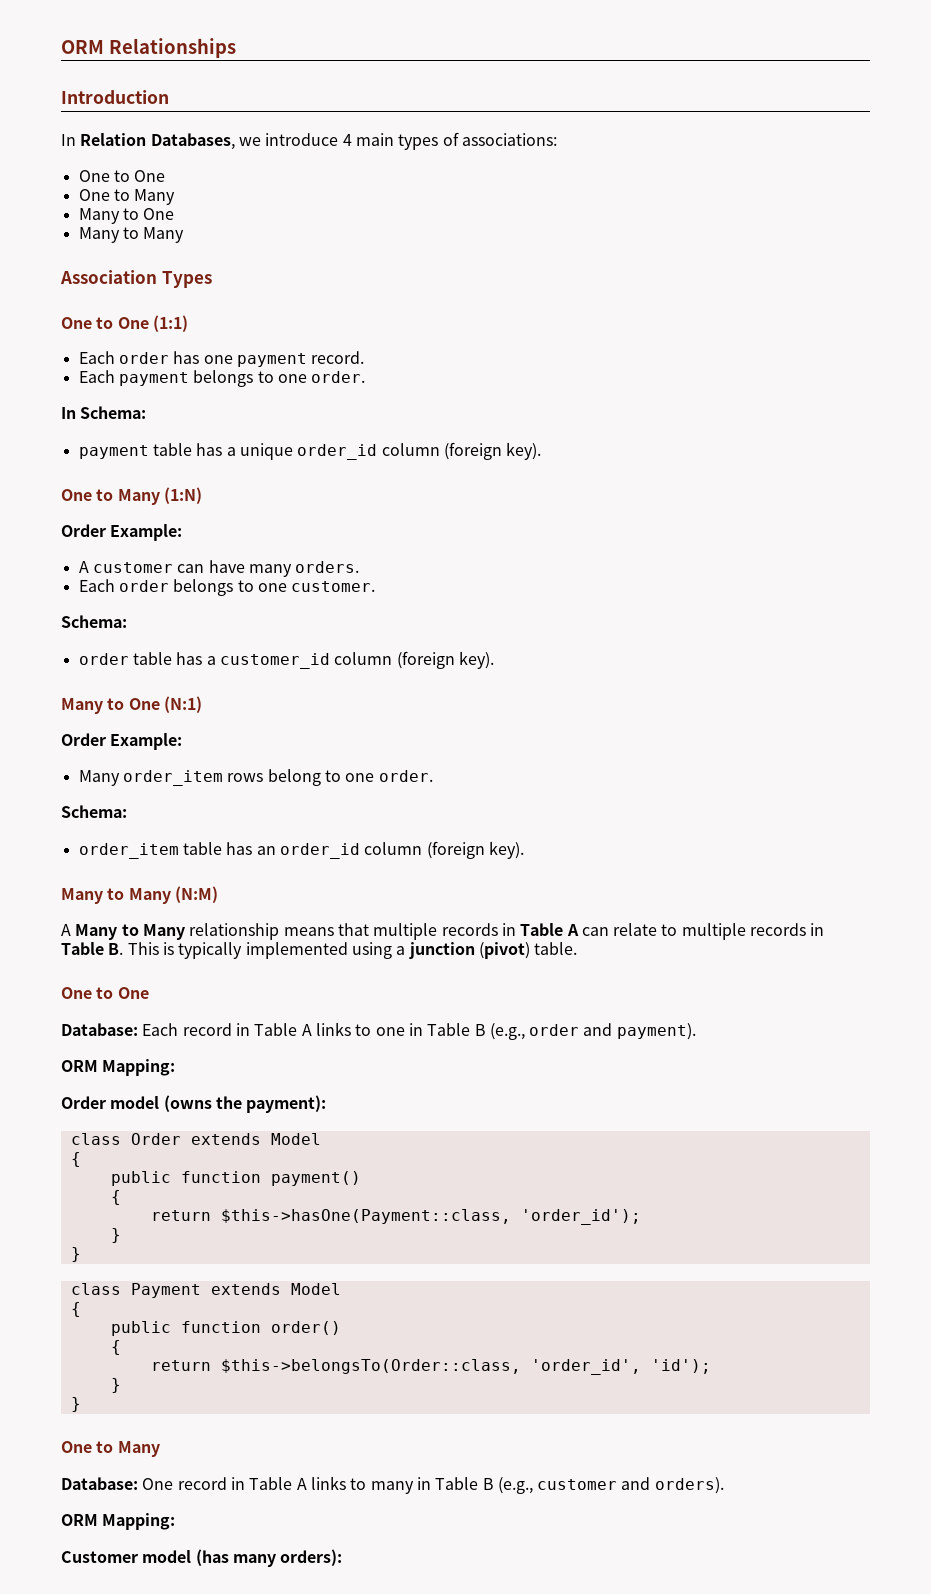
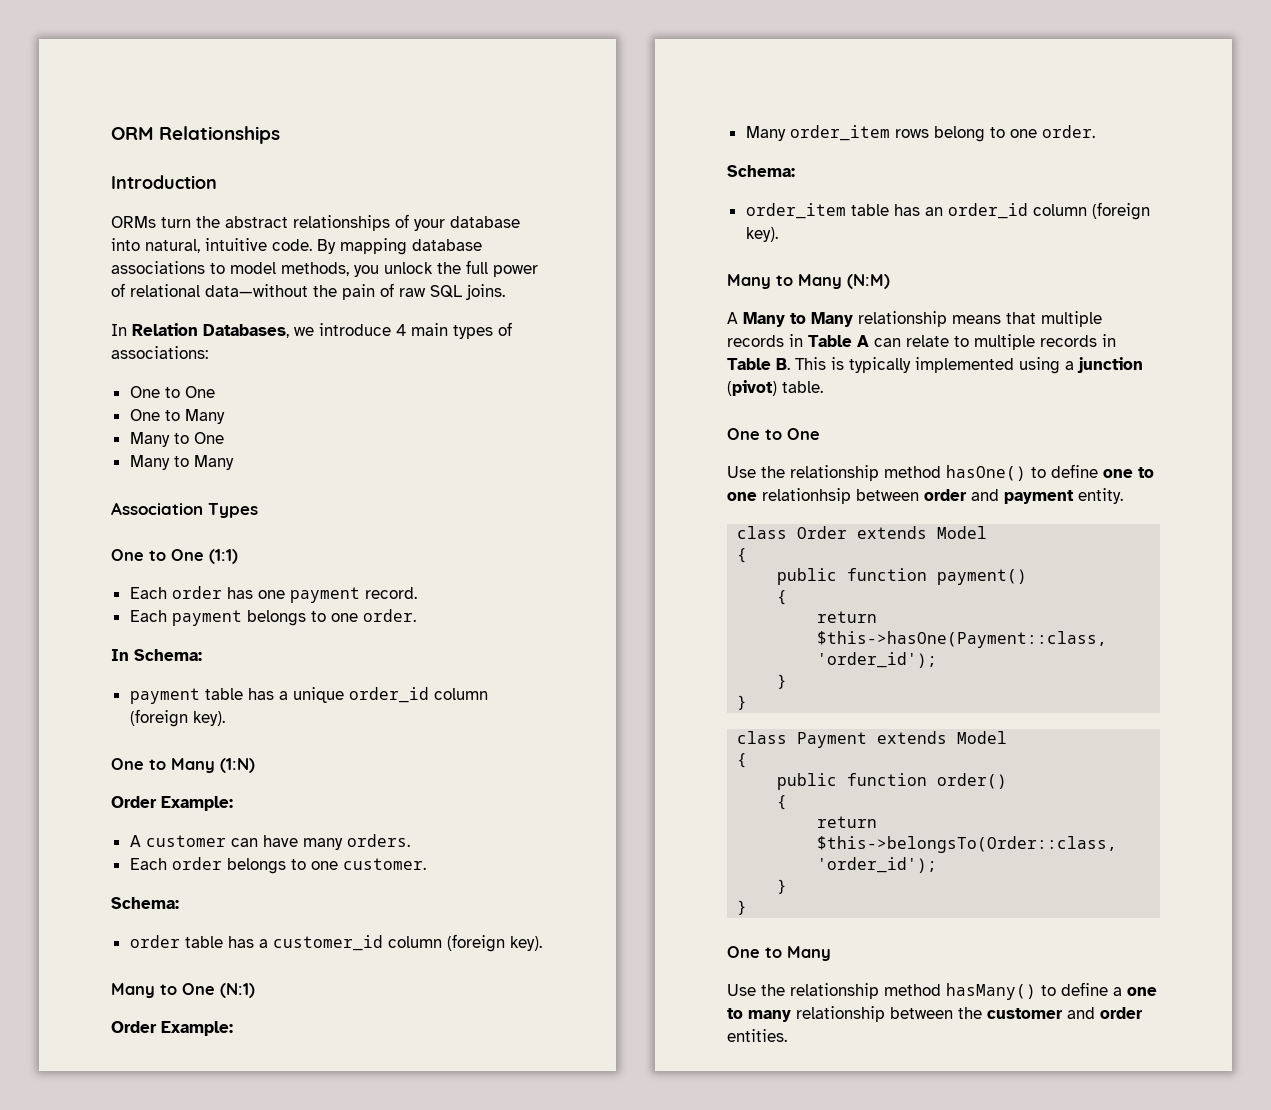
+ ORMs turn the abstract relationships of your database into natural, intuitive code. By mapping database associations to model methods, you unlock the full power of relational data—without the pain of raw SQL joins.
- Database: Each record in Table A links to one in Table B (e.g., order and payment).
- ORM Mapping:
- Order model (owns the payment):
+ Use the relationship method hasOne() to define one to one relationhsip between order and payment entity.
- return $this->belongsTo(Order::class, 'order_id', 'id');
+ return $this->belongsTo(Order::class, 'order_id');
- Database: One record in Table A links to many in Table B (e.g., customer and orders).
- ORM Mapping:
- Customer model (has many orders):
+ Use the relationship method hasMany() to define a one to many relationship between the customer and order entities.

